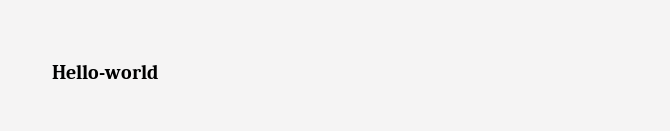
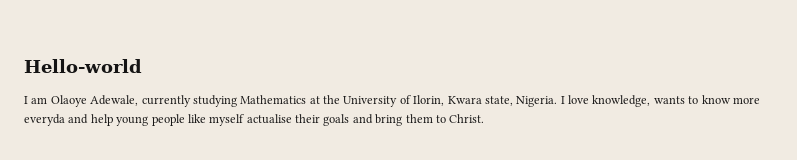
+ I am Olaoye Adewale, currently studying Mathematics at the University of Ilorin, Kwara state, Nigeria. I love knowledge, wants to know more everyda and help young people like myself actualise their goals and bring them to Christ.

